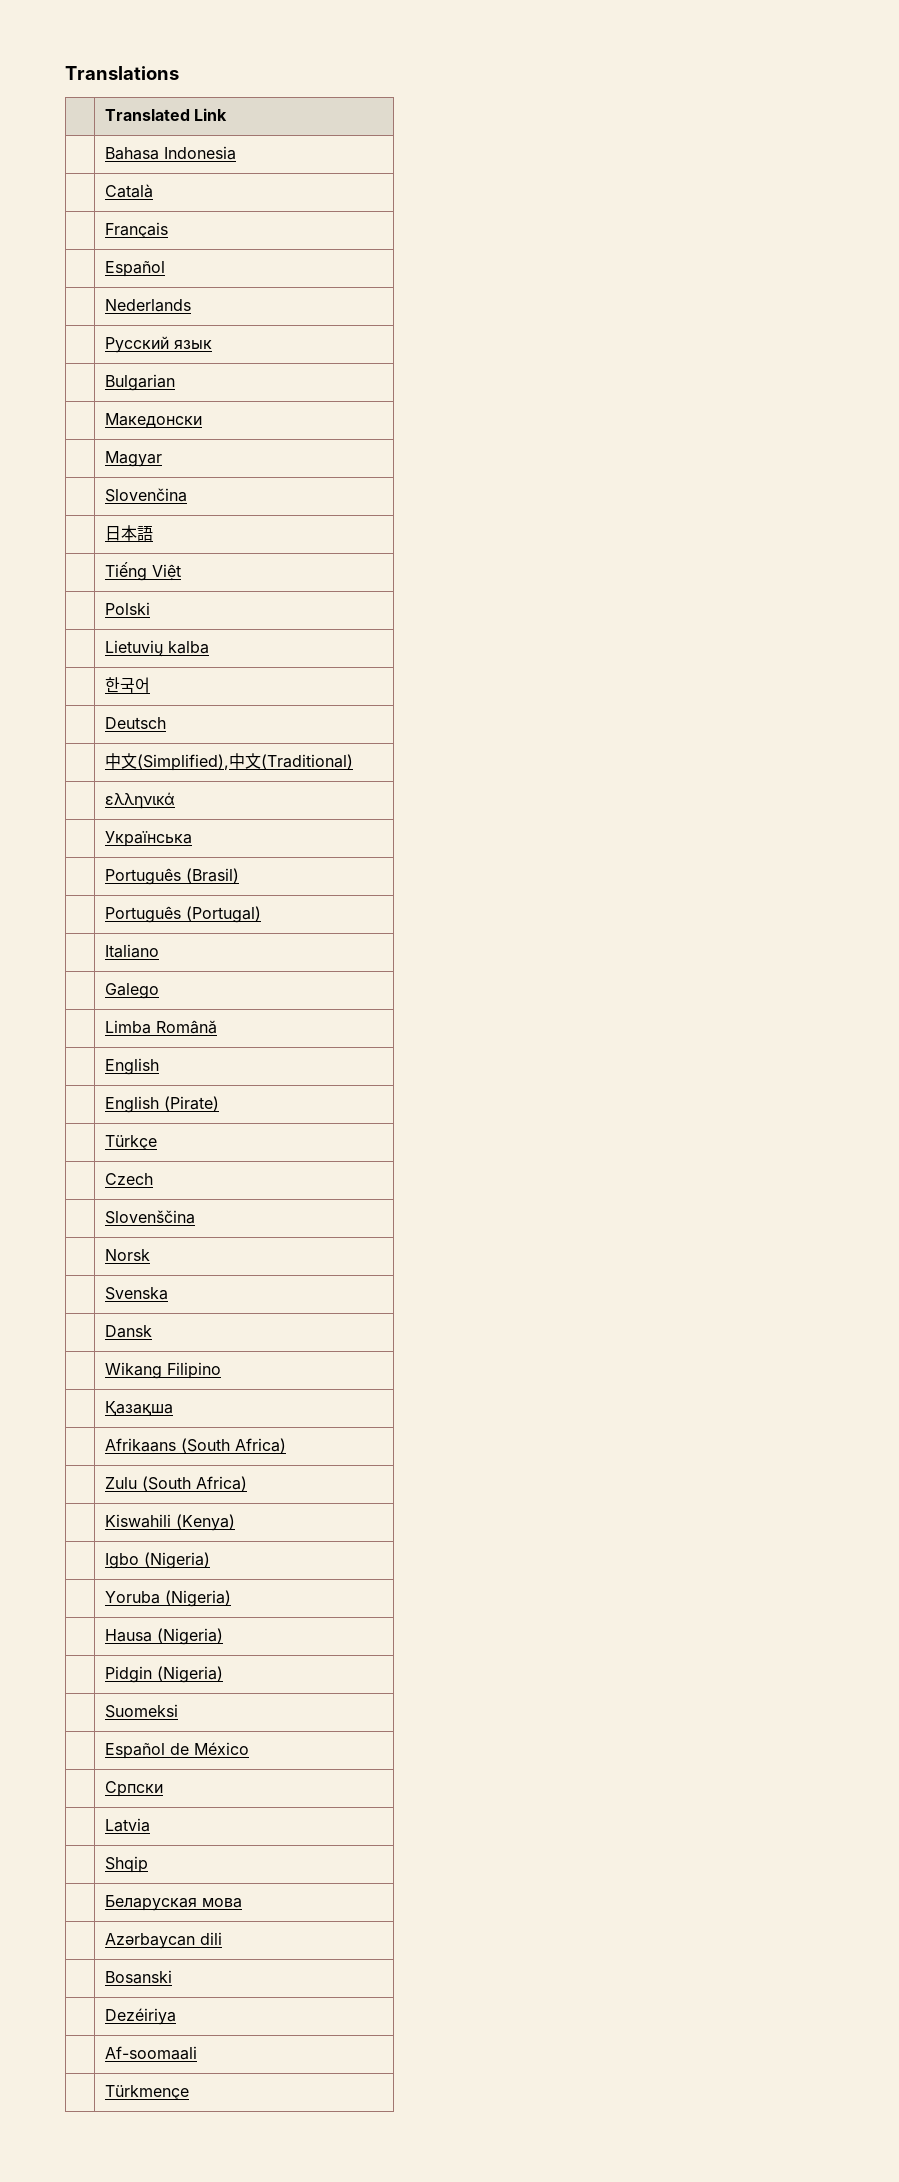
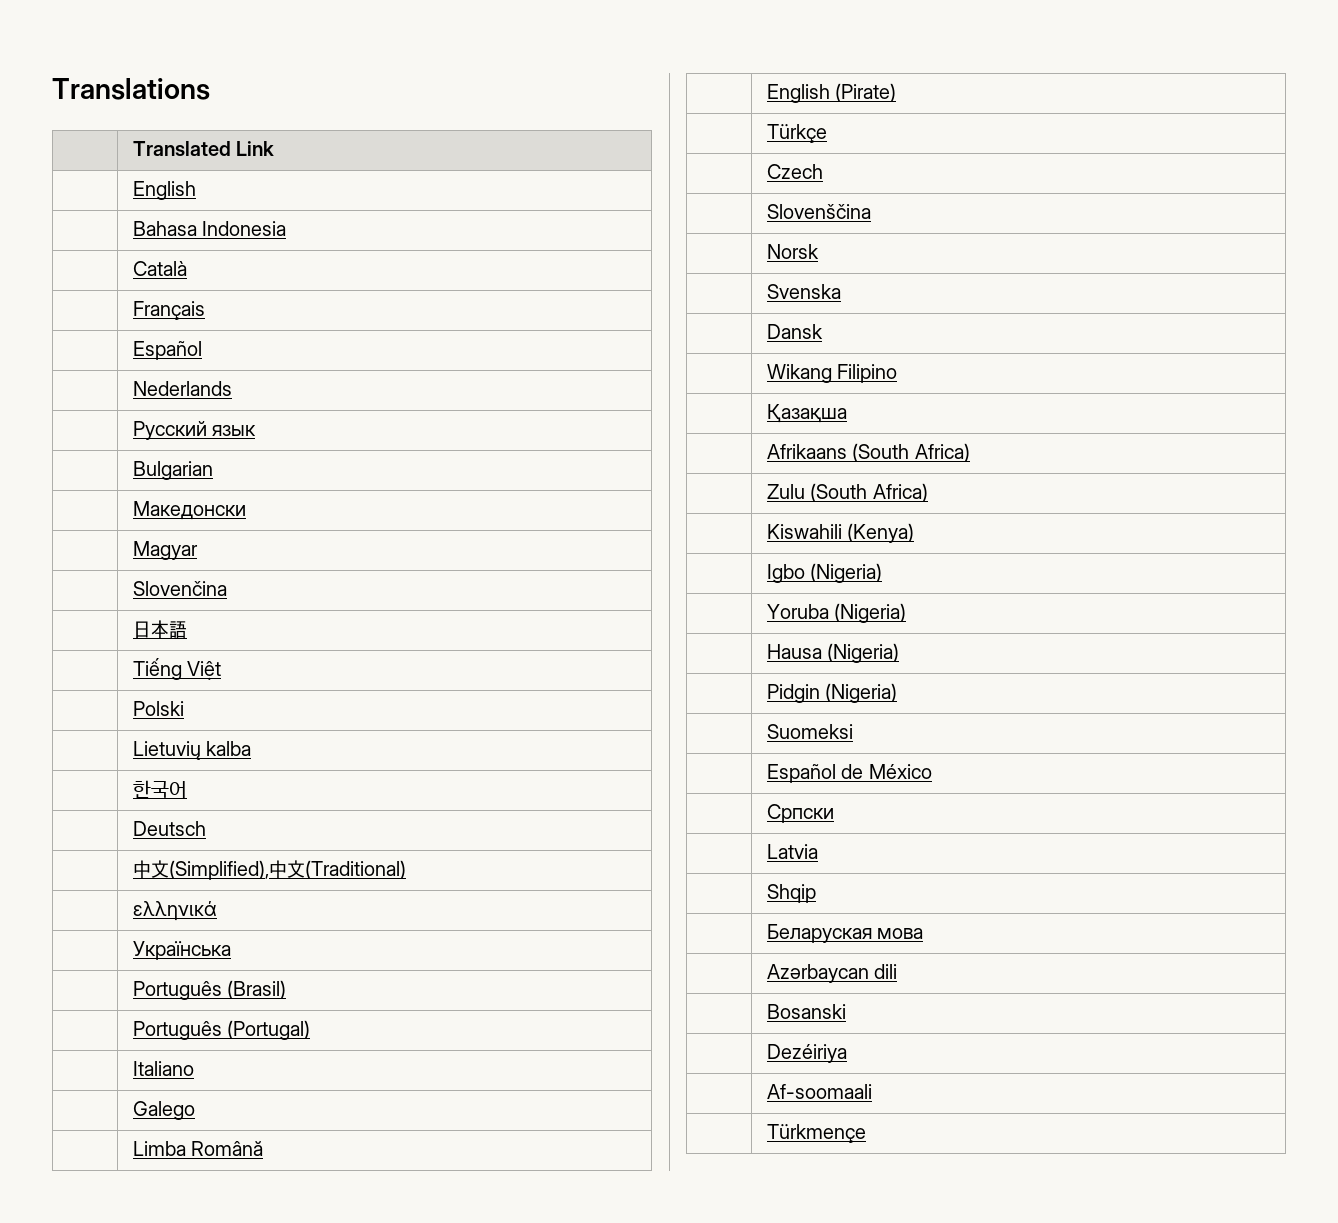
  | Translated Link
+ | English
  | Limba Română
- | English

